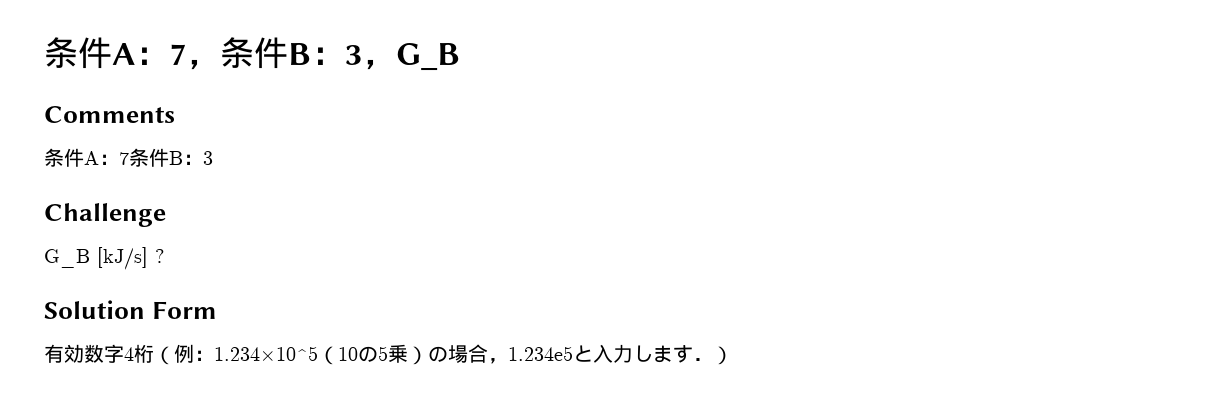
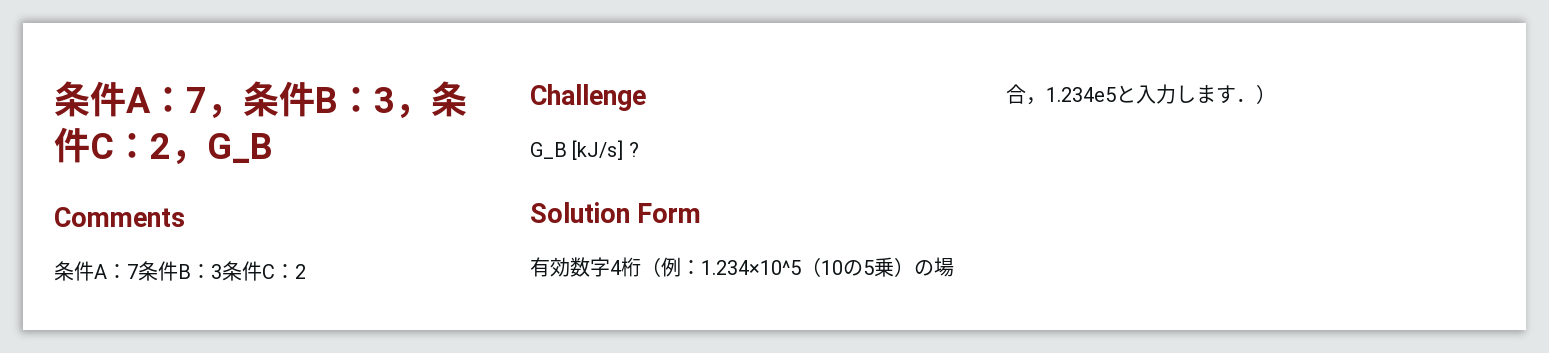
- 条件A：7，条件B：3，G_B
+ 条件A：7，条件B：3，条件C：2，G_B
- 条件A：7条件B：3
+ 条件A：7条件B：3条件C：2

